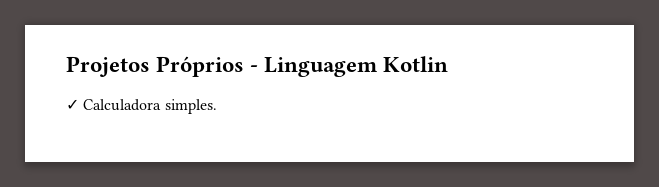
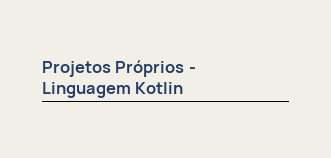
- ✓ Calculadora simples.

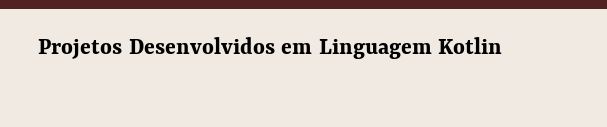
- Projetos Próprios - Linguagem Kotlin
+ Projetos Desenvolvidos em Linguagem Kotlin

